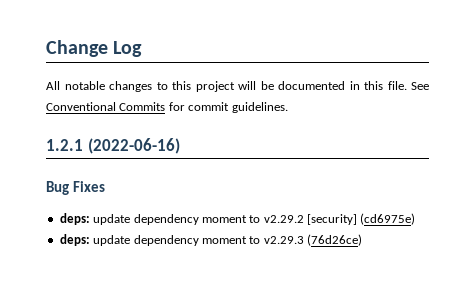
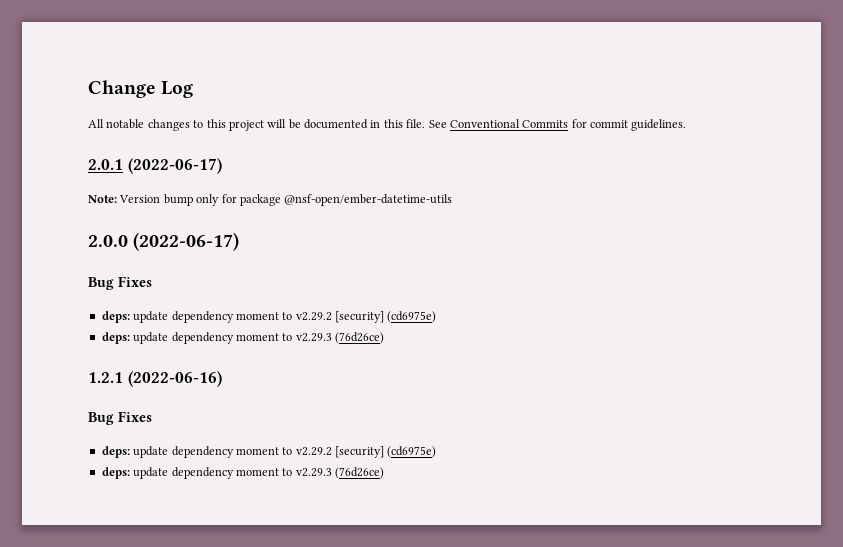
+ 2.0.1 (2022-06-17)
+ Note: Version bump only for package @nsf-open/ember-datetime-utils
+ 2.0.0 (2022-06-17)
+ Bug Fixes
+ deps: update dependency moment to v2.29.2 [security] (cd6975e)
+ deps: update dependency moment to v2.29.3 (76d26ce)

